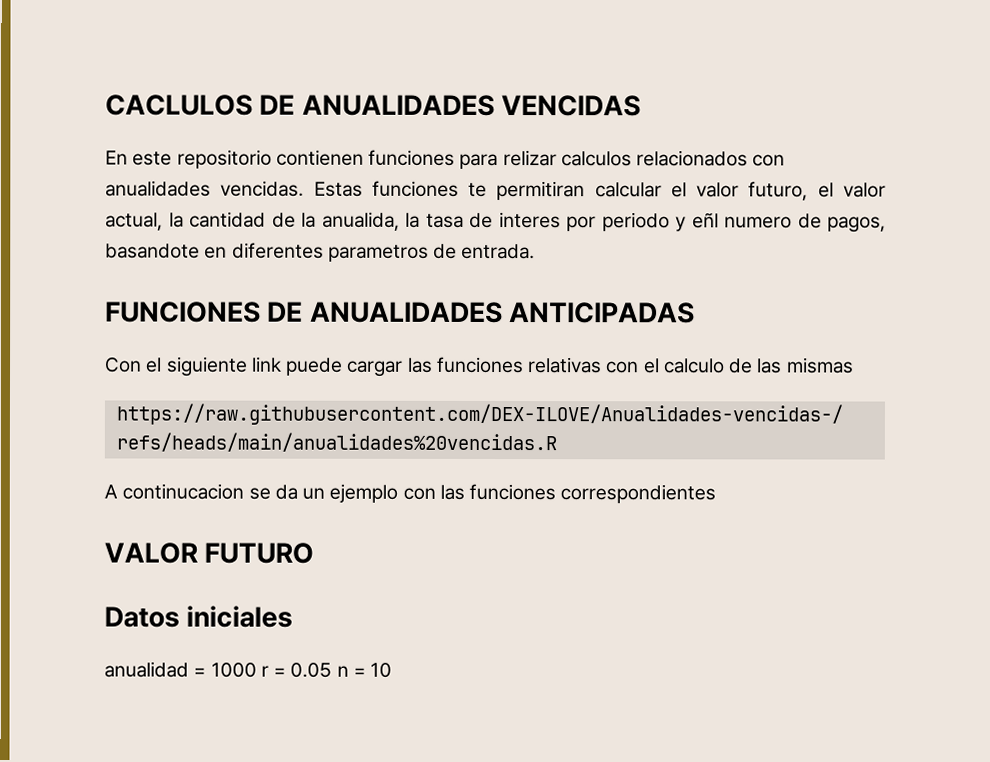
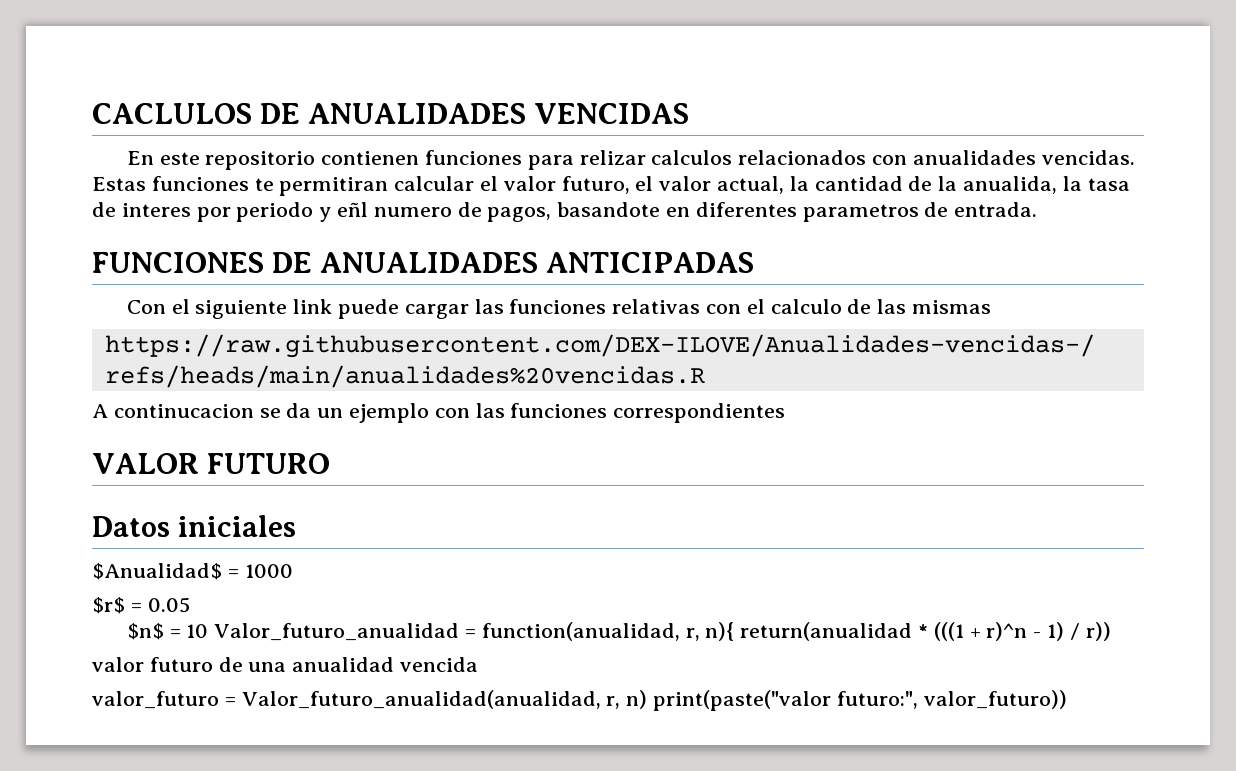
- anualidad = 1000 r = 0.05 n = 10
+ $Anualidad$ = 1000
+ $r$ = 0.05
+ $n$ = 10 Valor_futuro_anualidad = function(anualidad, r, n){ return(anualidad * (((1 + r)^n - 1) / r))
+ valor futuro de una anualidad vencida
+ valor_futuro = Valor_futuro_anualidad(anualidad, r, n) print(paste("valor futuro:", valor_futuro))

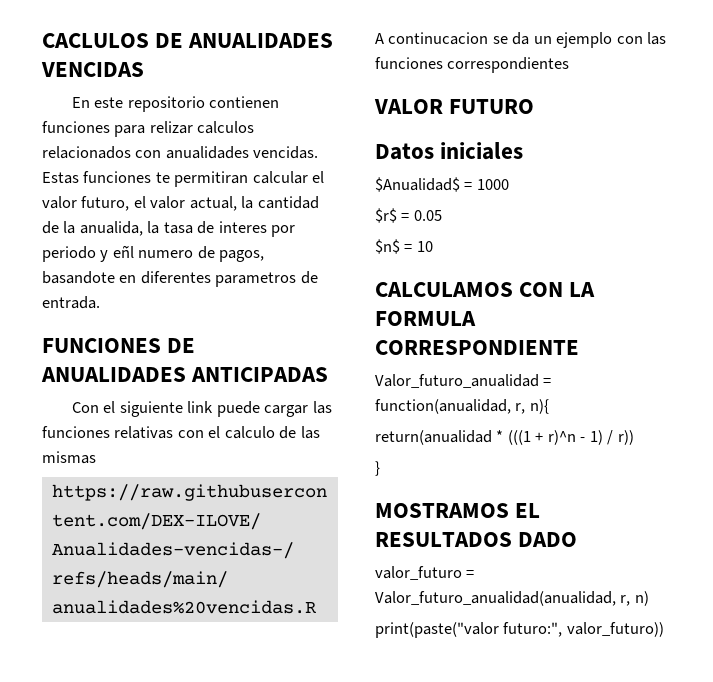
- $n$ = 10 Valor_futuro_anualidad = function(anualidad, r, n){ return(anualidad * (((1 + r)^n - 1) / r))
+ $n$ = 10
+ CALCULAMOS CON LA FORMULA CORRESPONDIENTE
+ Valor_futuro_anualidad = function(anualidad, r, n){
+ return(anualidad * (((1 + r)^n - 1) / r))
- valor futuro de una anualidad vencida
+ }
+ MOSTRAMOS EL RESULTADOS DADO
- valor_futuro = Valor_futuro_anualidad(anualidad, r, n) print(paste("valor futuro:", valor_futuro))
+ valor_futuro = Valor_futuro_anualidad(anualidad, r, n)
+ print(paste("valor futuro:", valor_futuro))

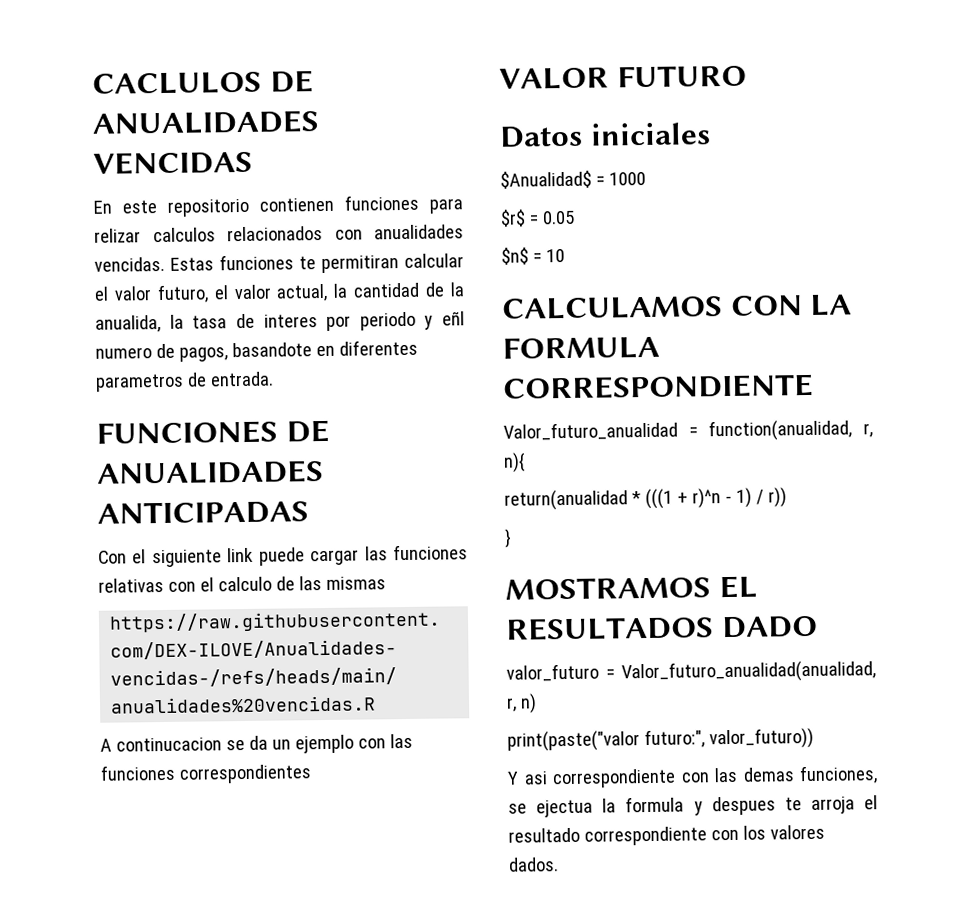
+ Y asi correspondiente con las demas funciones, se ejectua la formula y despues te arroja el resultado correspondiente con los valores dados.

